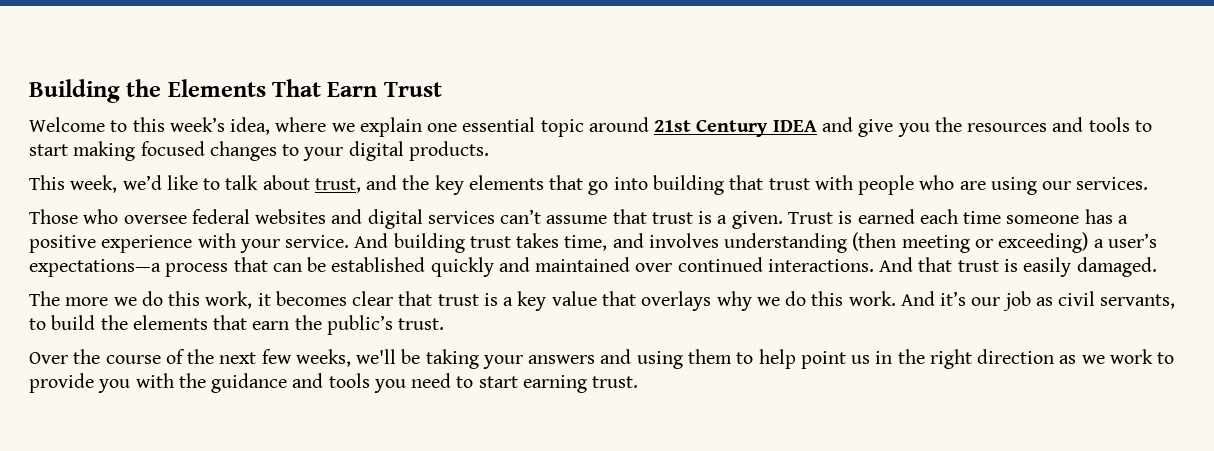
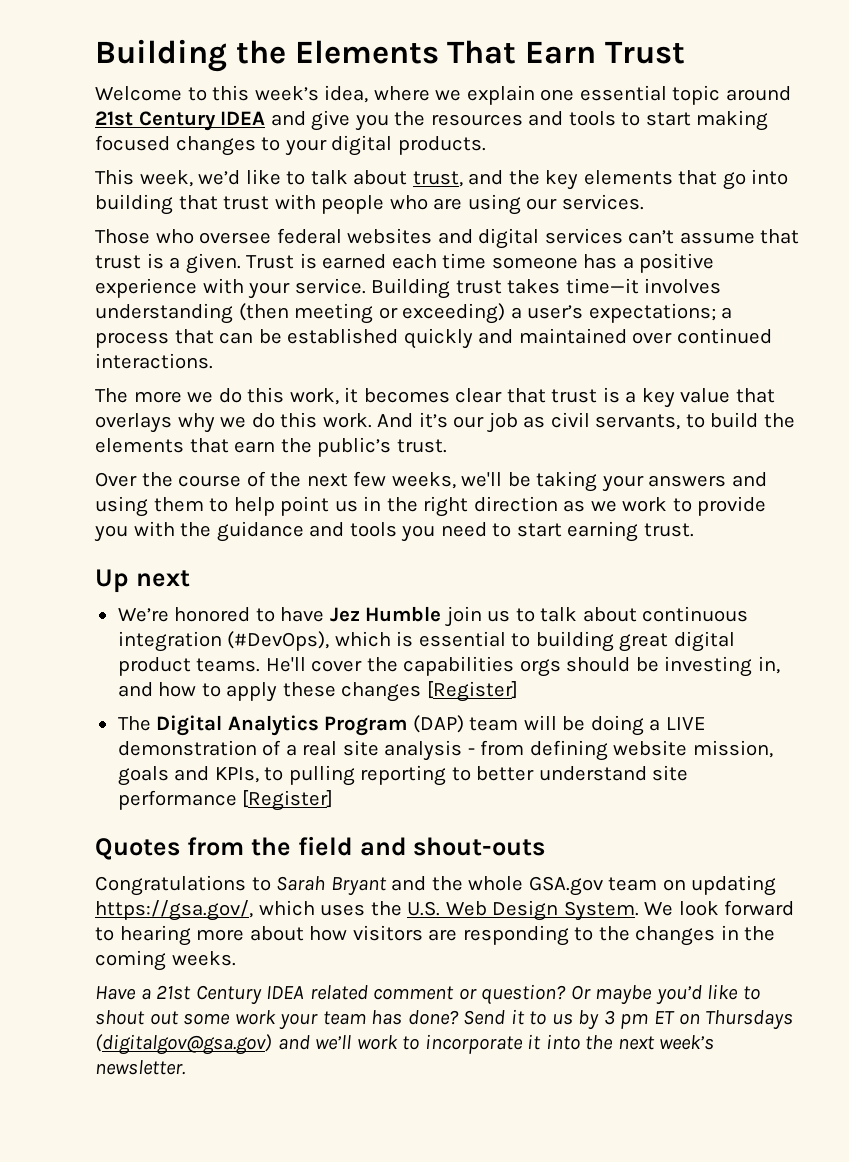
- And building trust takes time, and involves understanding (then meeting or exceeding) a user’s expectations—a process that can be established quickly and maintained over continued interactions. And that trust is easily damaged.
+ Building trust takes time—it involves understanding (then meeting or exceeding) a user’s expectations; a process that can be established quickly and maintained over continued interactions.
+ Up next
+ We’re honored to have Jez Humble join us to talk about continuous integration (#DevOps), which is essential to building great digital product teams. He'll cover the capabilities orgs should be investing in, and how to apply these changes [Register]
+ The Digital Analytics Program (DAP) team will be doing a LIVE demonstration of a real site analysis - from defining website mission, goals and KPIs, to pulling reporting to better understand site performance [Register]
+ Quotes from the field and shout-outs
+ Congratulations to Sarah Bryant and the whole GSA.gov team on updating https://gsa.gov/, which uses the U.S. Web Design System. We look forward to hearing more about how visitors are responding to the changes in the coming weeks.
+ Have a 21st Century IDEA related comment or question? Or maybe you’d like to shout out some work your team has done? Send it to us by 3 pm ET on Thursdays (digitalgov@gsa.gov) and we’ll work to incorporate it into the next week’s newsletter.

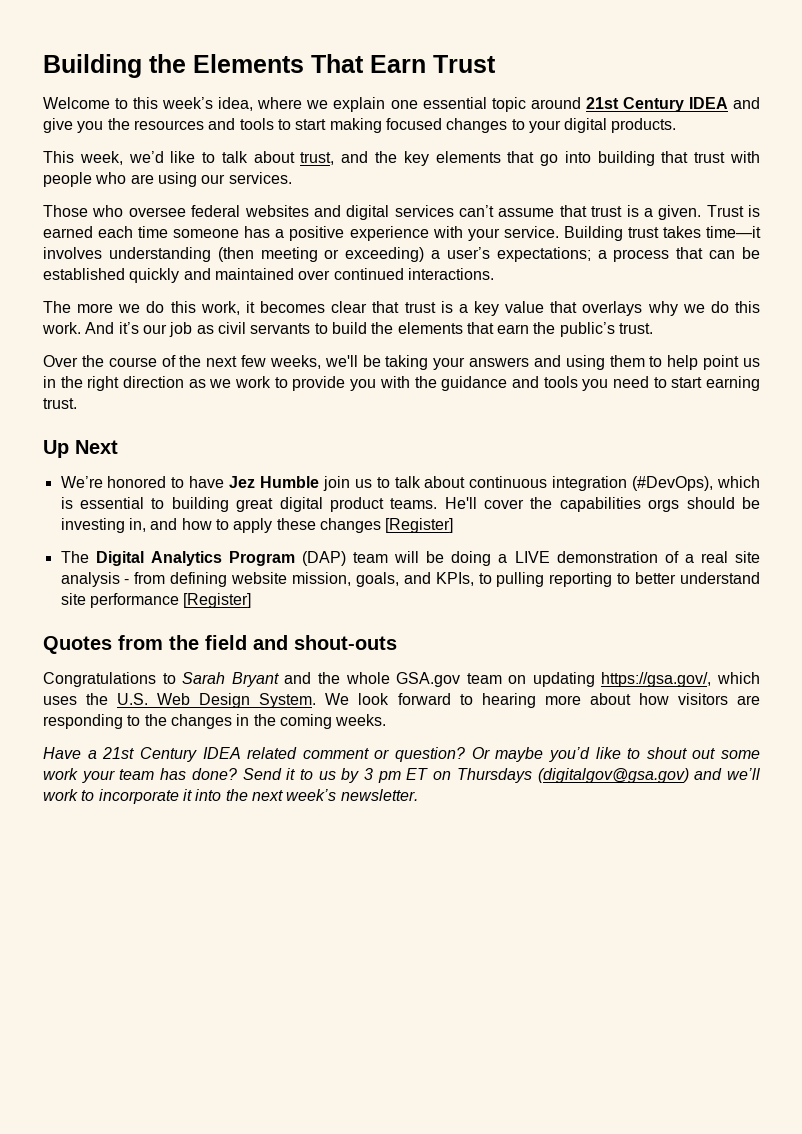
- And it’s our job as civil servants, to build the elements that earn the public’s trust.
+ And it’s our job as civil servants to build the elements that earn the public’s trust.
- Up next
+ Up Next
- The Digital Analytics Program (DAP) team will be doing a LIVE demonstration of a real site analysis - from defining website mission, goals and KPIs, to pulling reporting to better understand site performance [Register]
+ The Digital Analytics Program (DAP) team will be doing a LIVE demonstration of a real site analysis - from defining website mission, goals, and KPIs, to pulling reporting to better understand site performance [Register]

